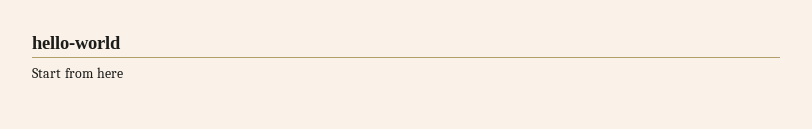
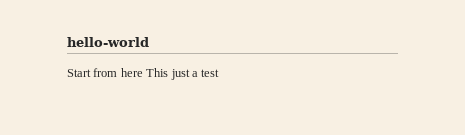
- Start from here
+ Start from here This just a test

